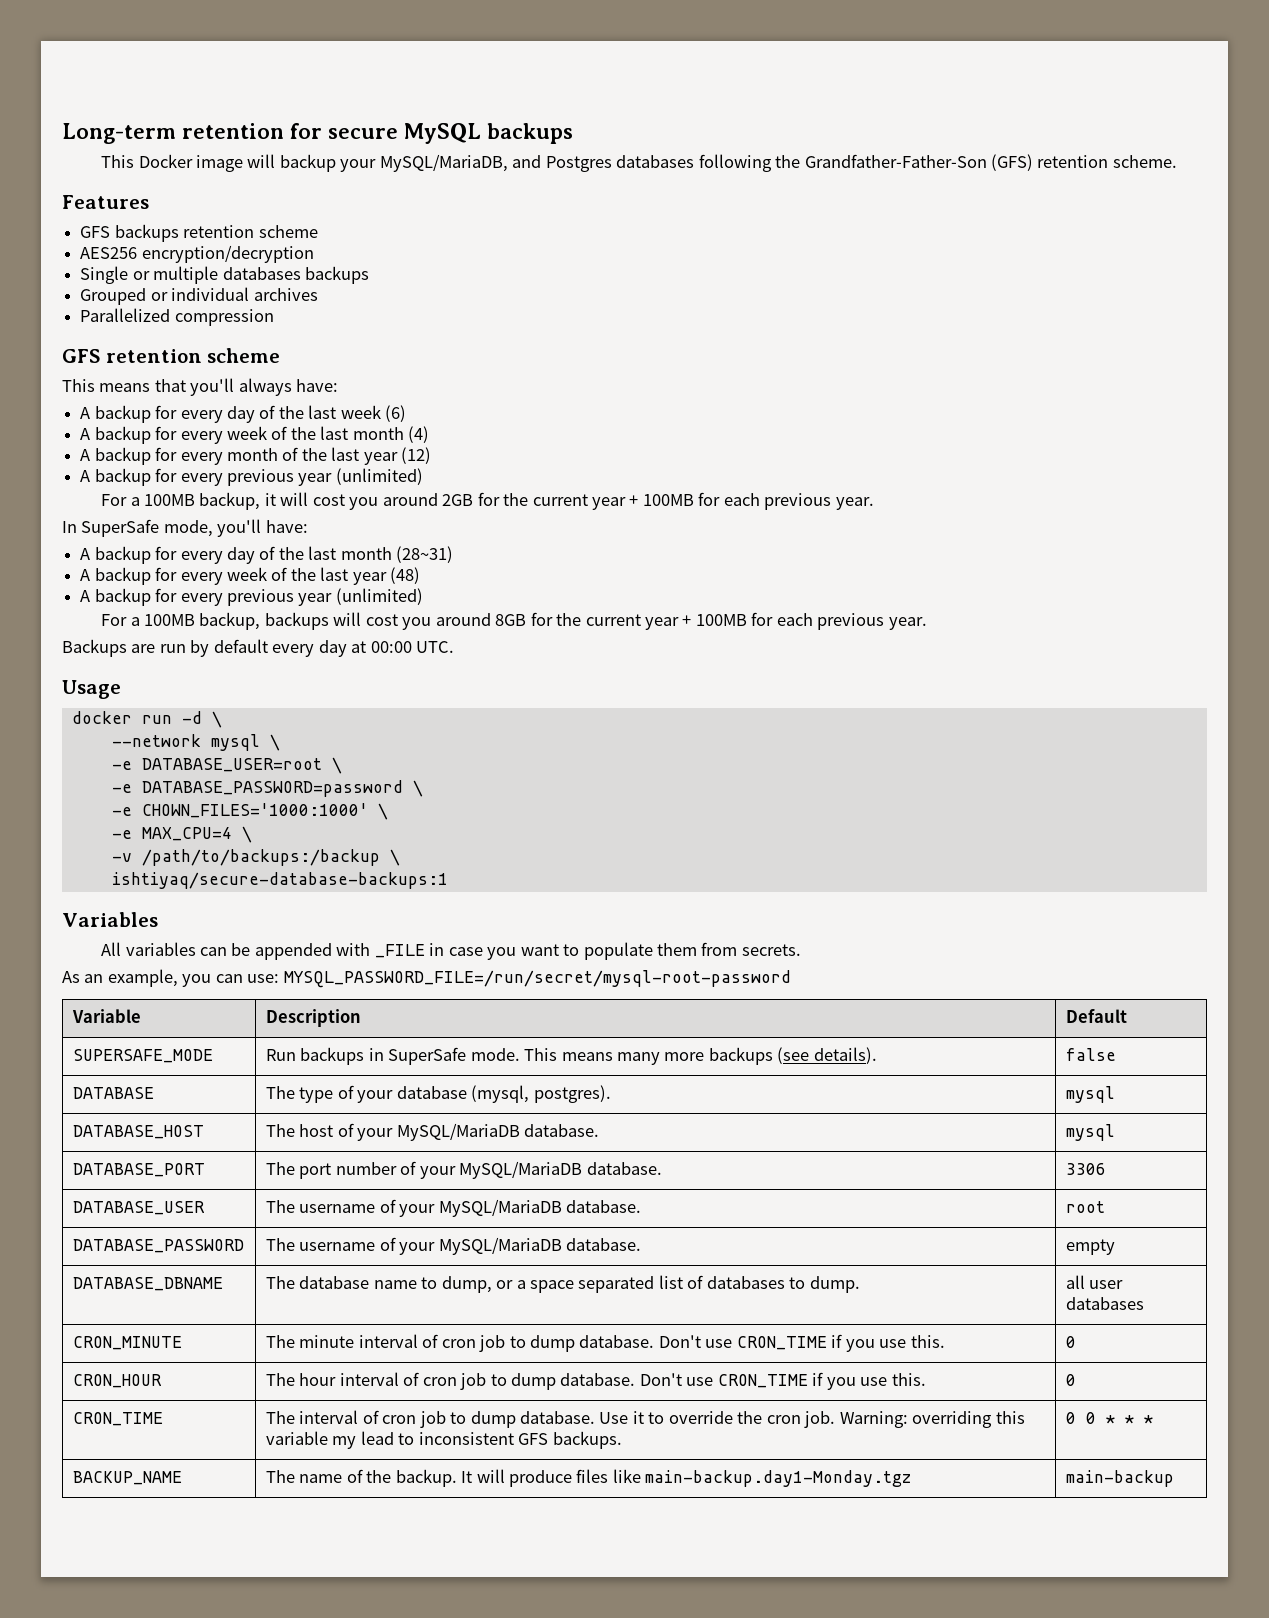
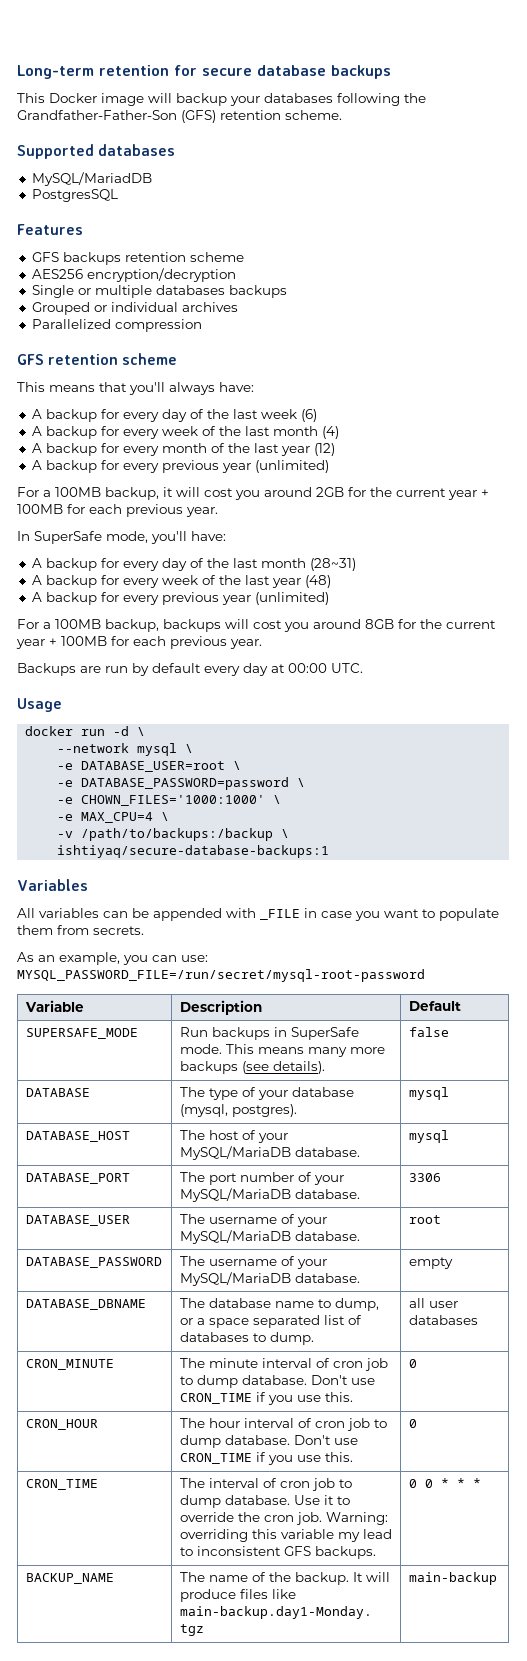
- Long-term retention for secure MySQL backups
+ Long-term retention for secure database backups
- This Docker image will backup your MySQL/MariaDB, and Postgres databases following the Grandfather-Father-Son (GFS) retention scheme.
+ This Docker image will backup your databases following the Grandfather-Father-Son (GFS) retention scheme.
+ Supported databases
+ MySQL/MariadDB
+ PostgresSQL

